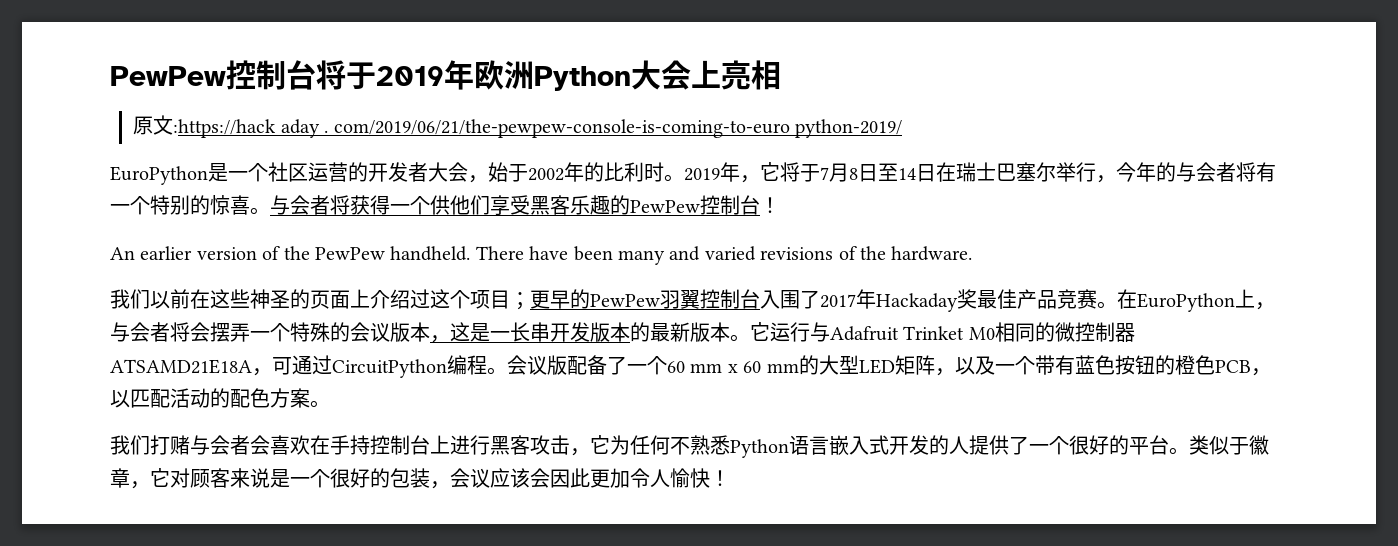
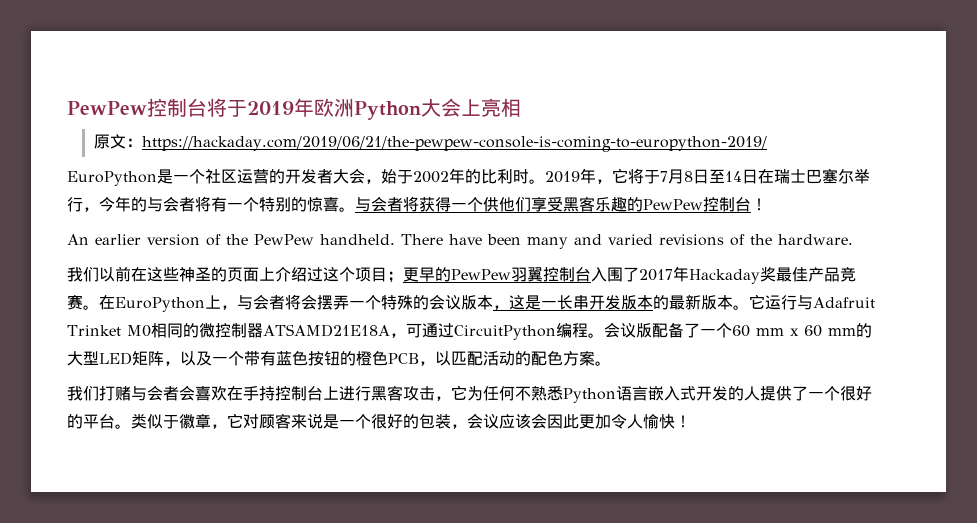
- 原文:https://hack aday . com/2019/06/21/the-pewpew-console-is-coming-to-euro python-2019/
+ 原文：https://hackaday.com/2019/06/21/the-pewpew-console-is-coming-to-europython-2019/

